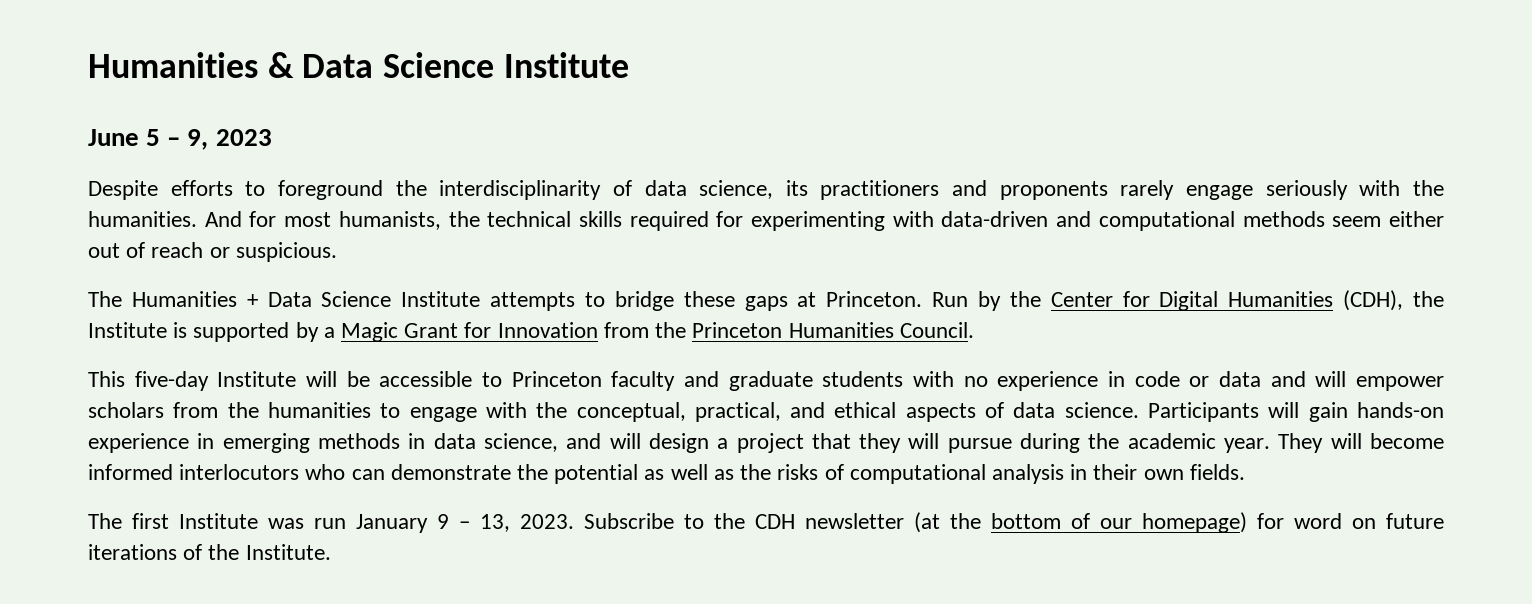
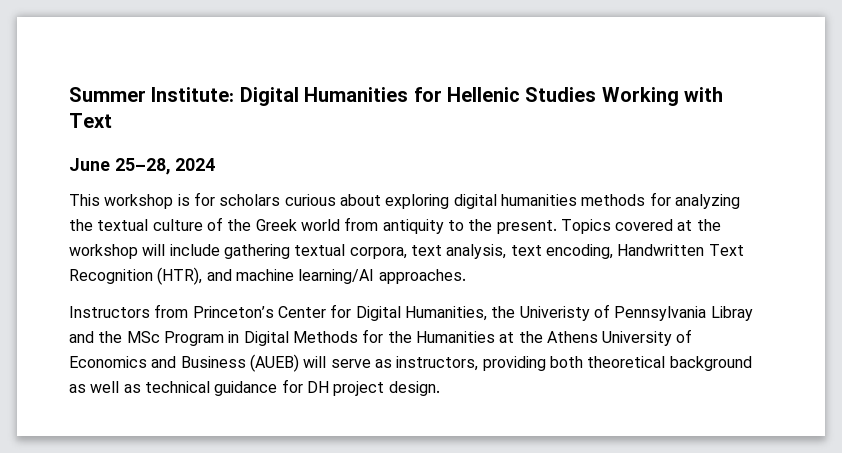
- Humanities & Data Science Institute
- June 5 – 9, 2023
- Despite efforts to foreground the interdisciplinarity of data science, its practitioners and proponents rarely engage seriously with the humanities. And for most humanists, the technical skills required for experimenting with data-driven and computational methods seem either out of reach or suspicious.
- The Humanities + Data Science Institute attempts to bridge these gaps at Princeton. Run by the Center for Digital Humanities (CDH), the Institute is supported by a Magic Grant for Innovation from the Princeton Humanities Council.
- This five-day Institute will be accessible to Princeton faculty and graduate students with no experience in code or data and will empower scholars from the humanities to engage with the conceptual, practical, and ethical aspects of data science. Participants will gain hands-on experience in emerging methods in data science, and will design a project that they will pursue during the academic year. They will become informed interlocutors who can demonstrate the potential as well as the risks of computational analysis in their own fields.
- The first Institute was run January 9 – 13, 2023. Subscribe to the CDH newsletter (at the bottom of our homepage) for word on future iterations of the Institute.
+ Summer Institute: Digital Humanities for Hellenic Studies Working with Text
+ June 25–28, 2024
+ This workshop is for scholars curious about exploring digital humanities methods for analyzing the textual culture of the Greek world from antiquity to the present. Topics covered at the workshop will include gathering textual corpora, text analysis, text encoding, Handwritten Text Recognition (HTR), and machine learning/AI approaches.
+ Instructors from Princeton’s Center for Digital Humanities, the Univeristy of Pennsylvania Libray and the MSc Program in Digital Methods for the Humanities at the Athens University of Economics and Business (AUEB) will serve as instructors, providing both theoretical background as well as technical guidance for DH project design.

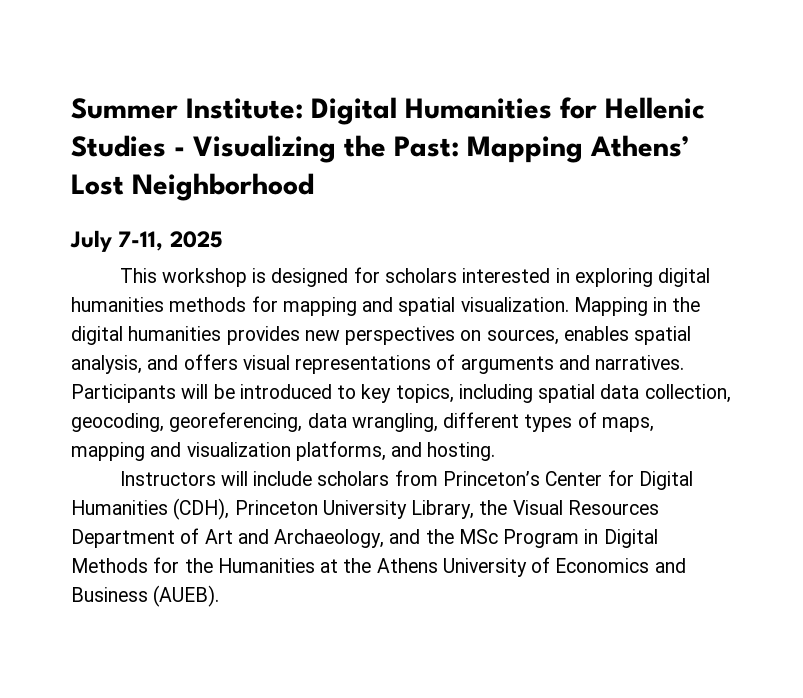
- Summer Institute: Digital Humanities for Hellenic Studies Working with Text
- June 25–28, 2024
+ Summer Institute: Digital Humanities for Hellenic Studies - Visualizing the Past: Mapping Athens’ Lost Neighborhood
+ July 7-11, 2025
- This workshop is for scholars curious about exploring digital humanities methods for analyzing the textual culture of the Greek world from antiquity to the present. Topics covered at the workshop will include gathering textual corpora, text analysis, text encoding, Handwritten Text Recognition (HTR), and machine learning/AI approaches.
- Instructors from Princeton’s Center for Digital Humanities, the Univeristy of Pennsylvania Libray and the MSc Program in Digital Methods for the Humanities at the Athens University of Economics and Business (AUEB) will serve as instructors, providing both theoretical background as well as technical guidance for DH project design.
+ This workshop is designed for scholars interested in exploring digital humanities methods for mapping and spatial visualization. Mapping in the digital humanities provides new perspectives on sources, enables spatial analysis, and offers visual representations of arguments and narratives. Participants will be introduced to key topics, including spatial data collection, geocoding, georeferencing, data wrangling, different types of maps, mapping and visualization platforms, and hosting.
+ Instructors will include scholars from Princeton’s Center for Digital Humanities (CDH), Princeton University Library, the Visual Resources Department of Art and Archaeology, and the MSc Program in Digital Methods for the Humanities at the Athens University of Economics and Business (AUEB).

